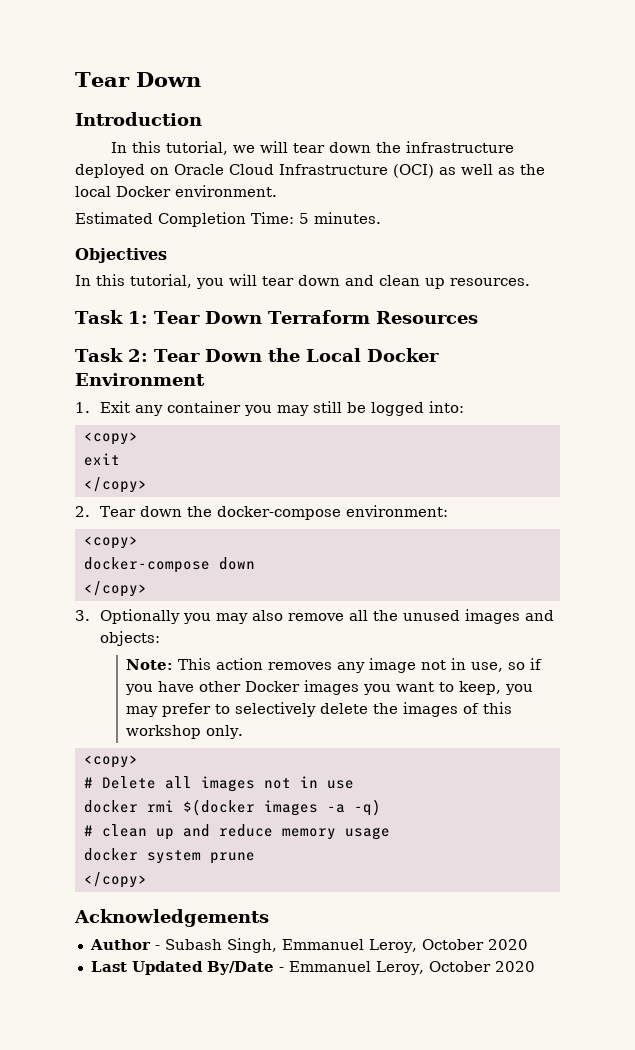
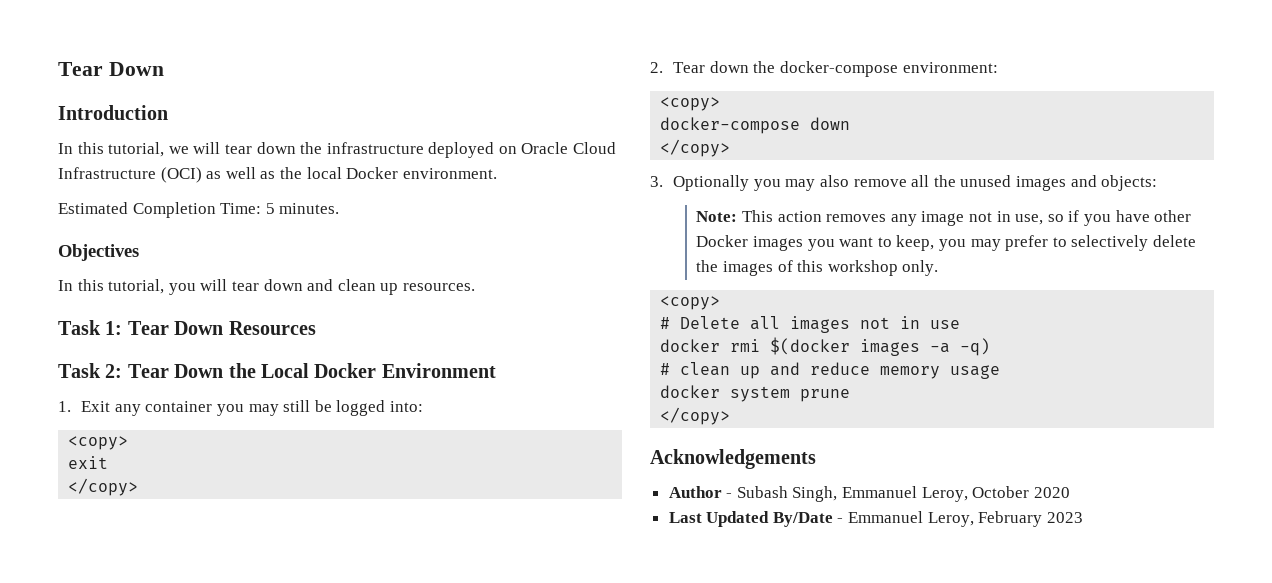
- Task 1: Tear Down Terraform Resources
+ Task 1: Tear Down Resources
- Last Updated By/Date - Emmanuel Leroy, October 2020
+ Last Updated By/Date - Emmanuel Leroy, February 2023

